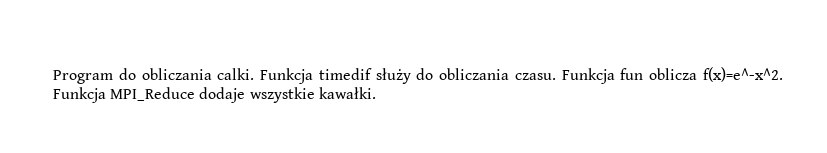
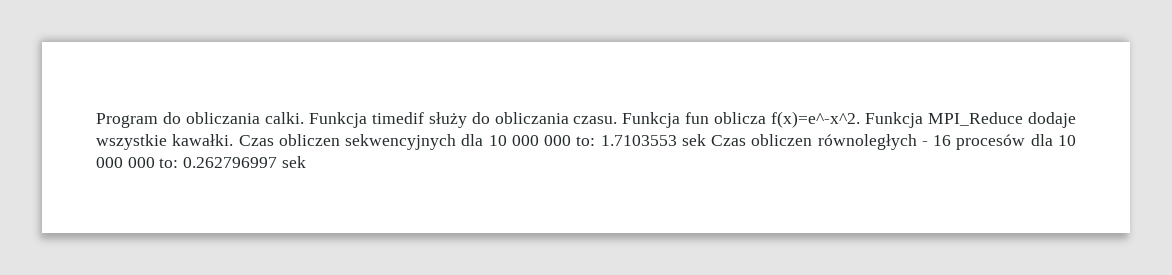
+ Czas obliczen sekwencyjnych dla 10 000 000 to: 1.7103553 sek Czas obliczen równoległych - 16 procesów dla 10 000 000 to: 0.262796997 sek

